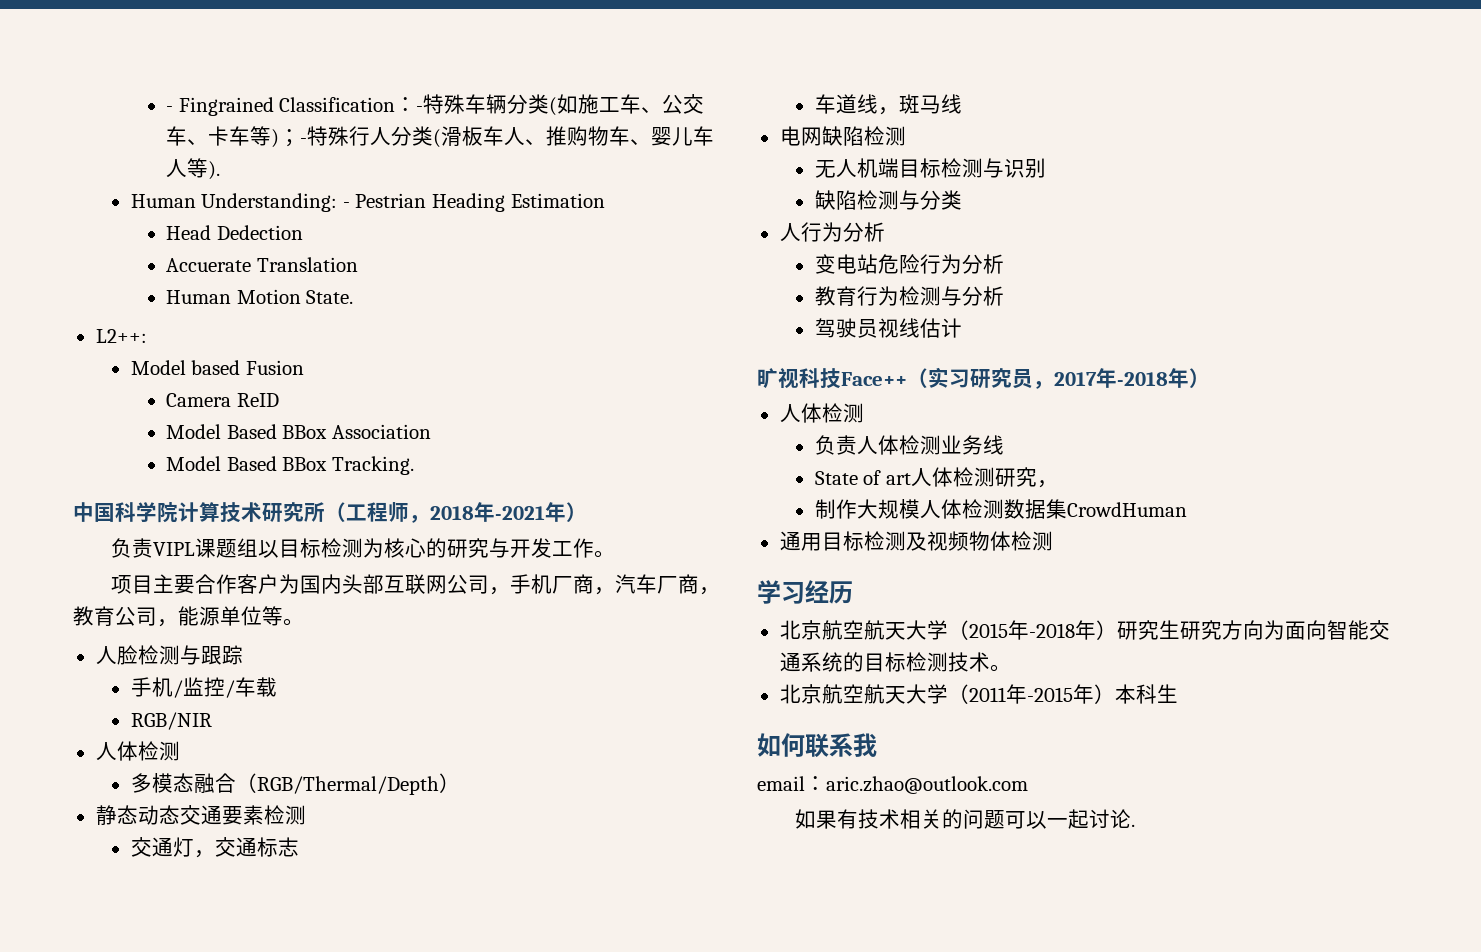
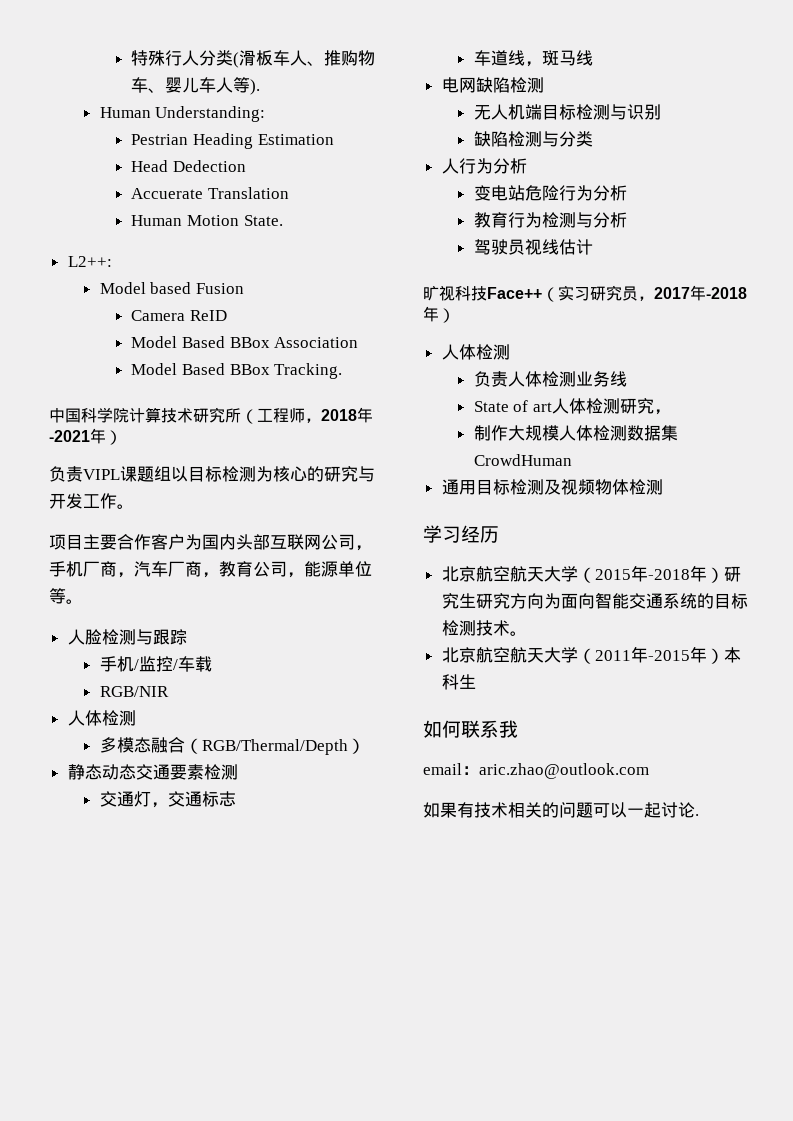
- - Fingrained Classification：-特殊车辆分类(如施工车、公交车、卡车等)；-特殊行人分类(滑板车人、推购物车、婴儿车人等).
+ 特殊行人分类(滑板车人、推购物车、婴儿车人等).
- Human Understanding: - Pestrian Heading Estimation
+ Human Understanding:
+ Pestrian Heading Estimation

